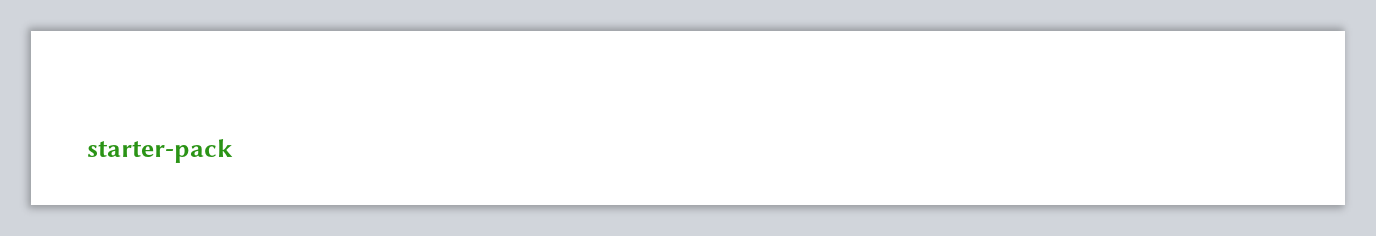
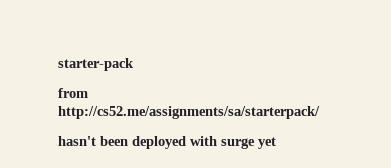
+ from http://cs52.me/assignments/sa/starterpack/
+ hasn't been deployed with surge yet

